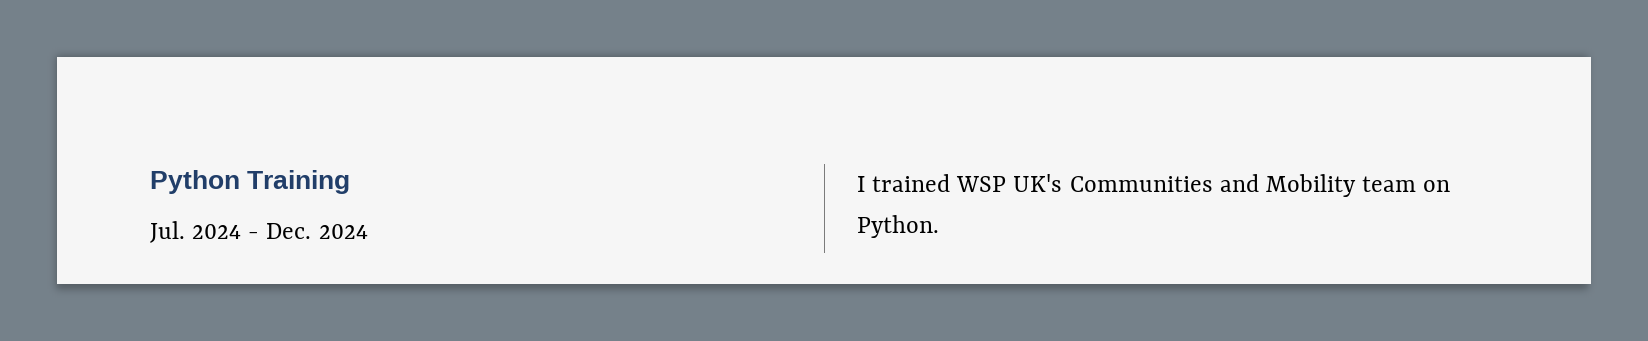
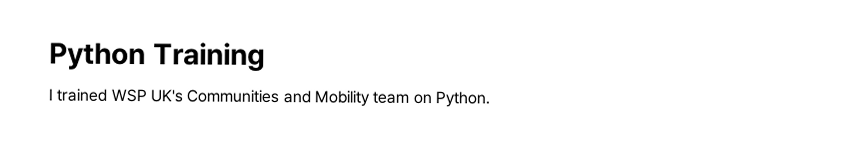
- Jul. 2024 - Dec. 2024

